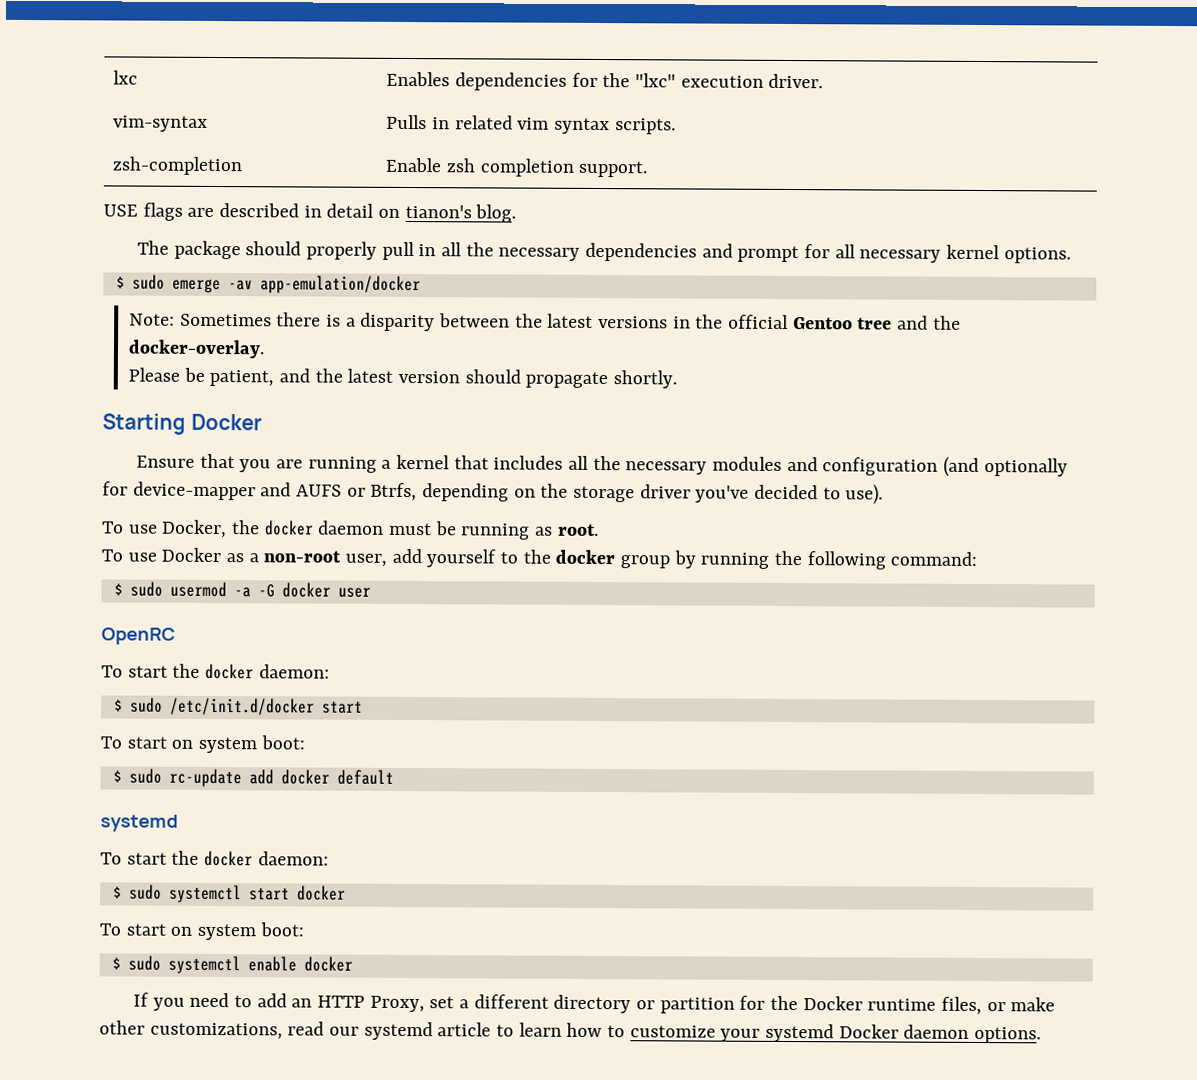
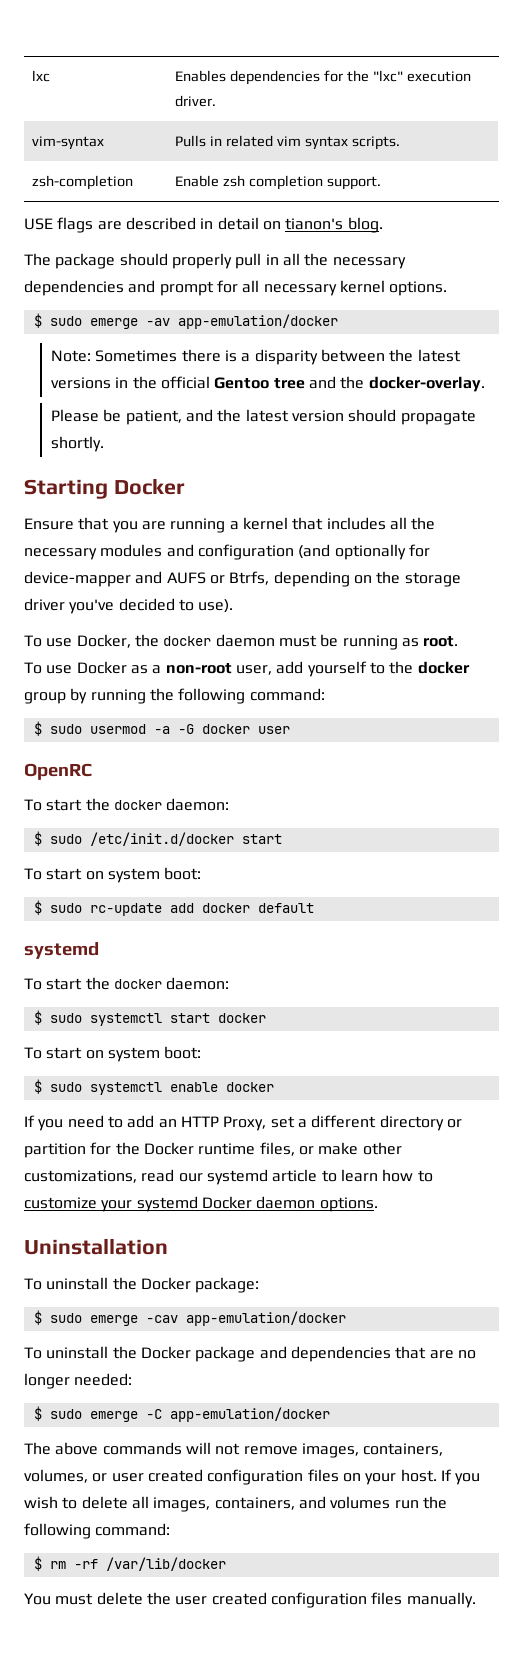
+ Uninstallation
+ To uninstall the Docker package:
+ $ sudo emerge -cav app-emulation/docker
+ To uninstall the Docker package and dependencies that are no longer needed:
+ $ sudo emerge -C app-emulation/docker
+ The above commands will not remove images, containers, volumes, or user created configuration files on your host. If you wish to delete all images, containers, and volumes run the following command:
+ $ rm -rf /var/lib/docker
+ You must delete the user created configuration files manually.

